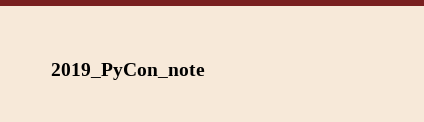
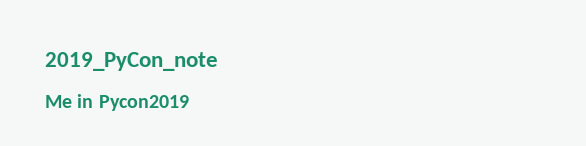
+ Me in Pycon2019

